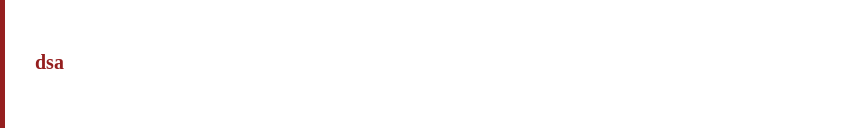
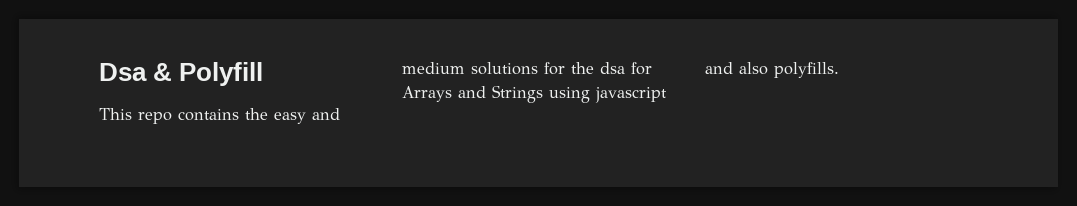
- dsa
+ Dsa & Polyfill
+ This repo contains the easy and medium solutions for the dsa for Arrays and Strings using javascript and also polyfills.

